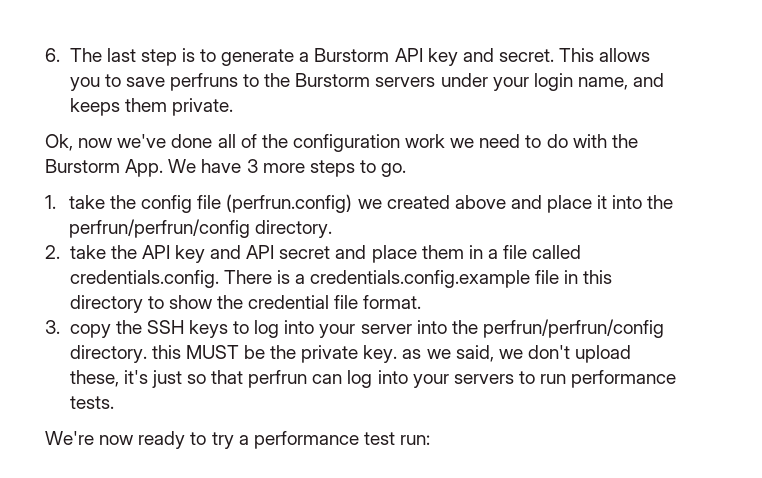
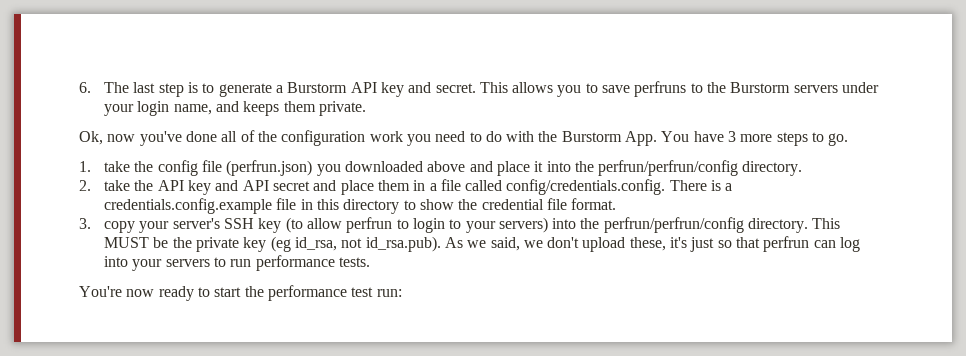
- Ok, now we've done all of the configuration work we need to do with the Burstorm App. We have 3 more steps to go.
+ Ok, now you've done all of the configuration work you need to do with the Burstorm App. You have 3 more steps to go.
- 1. take the config file (perfrun.config) we created above and place it into the perfrun/perfrun/config directory.
+ 1. take the config file (perfrun.json) you downloaded above and place it into the perfrun/perfrun/config directory.
- 2. take the API key and API secret and place them in a file called credentials.config. There is a credentials.config.example file in this directory to show the credential file format.
+ 2. take the API key and API secret and place them in a file called config/credentials.config. There is a credentials.config.example file in this directory to show the credential file format.
- 3. copy the SSH keys to log into your server into the perfrun/perfrun/config directory. this MUST be the private key. as we said, we don't upload these, it's just so that perfrun can log into your servers to run performance tests.
+ 3. copy your server's SSH key (to allow perfrun to login to your servers) into the perfrun/perfrun/config directory. This MUST be the private key (eg id_rsa, not id_rsa.pub). As we said, we don't upload these, it's just so that perfrun can log into your servers to run performance tests.
- We're now ready to try a performance test run:
+ You're now ready to start the performance test run:

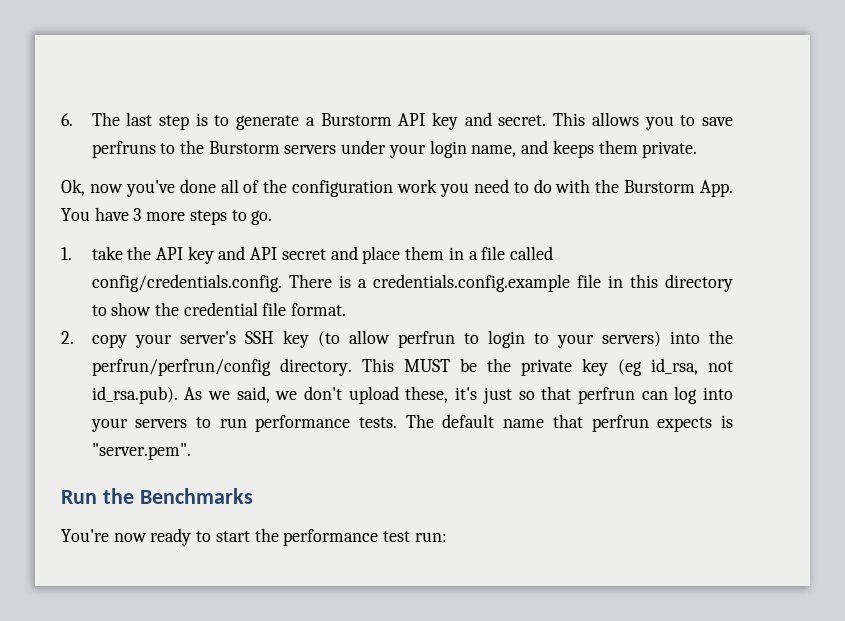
- 1. take the config file (perfrun.json) you downloaded above and place it into the perfrun/perfrun/config directory.
- 2. take the API key and API secret and place them in a file called config/credentials.config. There is a credentials.config.example file in this directory to show the credential file format.
+ 1. take the API key and API secret and place them in a file called config/credentials.config. There is a credentials.config.example file in this directory to show the credential file format.
- 3. copy your server's SSH key (to allow perfrun to login to your servers) into the perfrun/perfrun/config directory.
+ 2. copy your server's SSH key (to allow perfrun to login to your servers) into the perfrun/perfrun/config directory.
+ The default name that perfrun expects is "server.pem".
+ Run the Benchmarks

